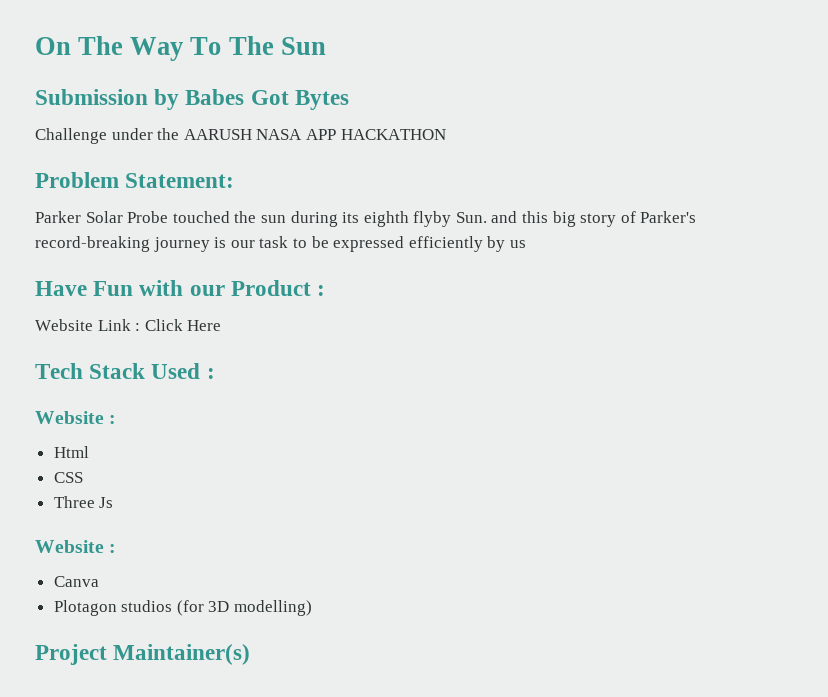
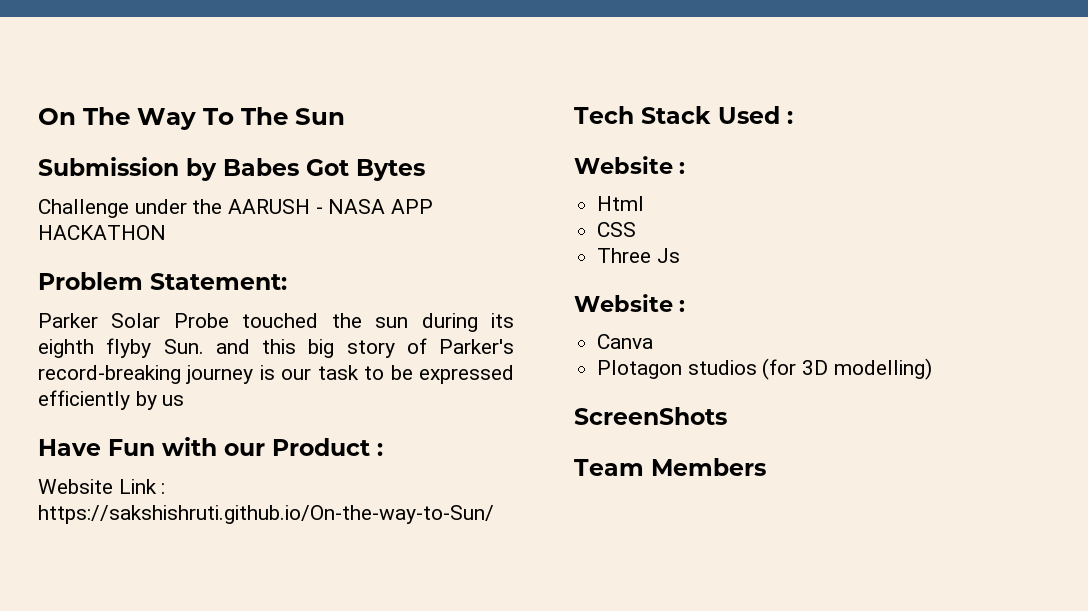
- Challenge under the AARUSH NASA APP HACKATHON
+ Challenge under the AARUSH - NASA APP HACKATHON
- Website Link : Click Here
+ Website Link : https://sakshishruti.github.io/On-the-way-to-Sun/
- Project Maintainer(s)
+ ScreenShots
+ Team Members

